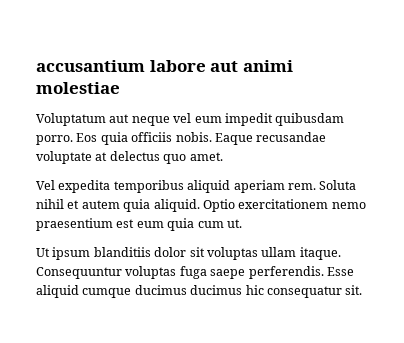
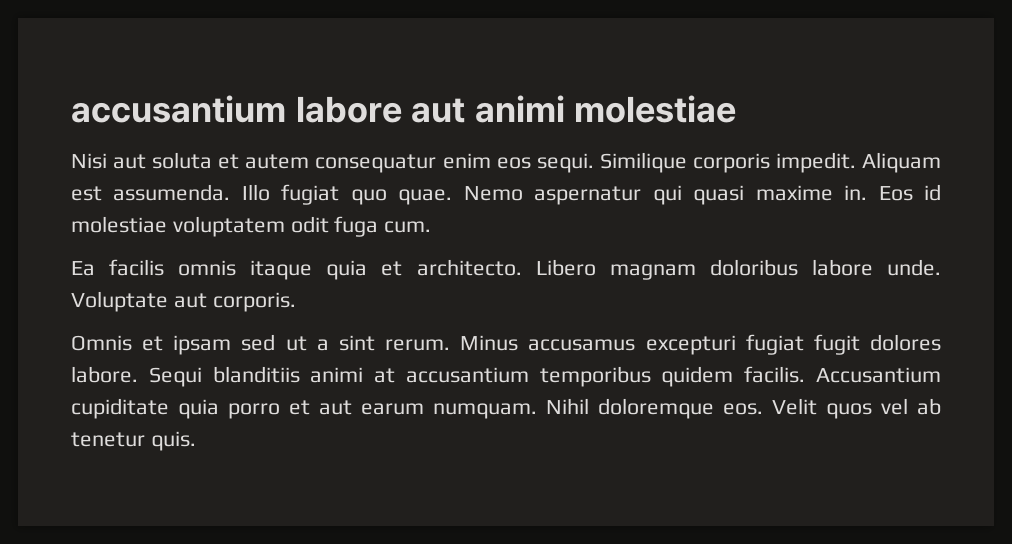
- Voluptatum aut neque vel eum impedit quibusdam porro. Eos quia officiis nobis. Eaque recusandae voluptate at delectus quo amet.
- Vel expedita temporibus aliquid aperiam rem. Soluta nihil et autem quia aliquid. Optio exercitationem nemo praesentium est eum quia cum ut.
- Ut ipsum blanditiis dolor sit voluptas ullam itaque. Consequuntur voluptas fuga saepe perferendis. Esse aliquid cumque ducimus ducimus hic consequatur sit.
+ Nisi aut soluta et autem consequatur enim eos sequi. Similique corporis impedit. Aliquam est assumenda. Illo fugiat quo quae. Nemo aspernatur qui quasi maxime in. Eos id molestiae voluptatem odit fuga cum.
+ Ea facilis omnis itaque quia et architecto. Libero magnam doloribus labore unde. Voluptate aut corporis.
+ Omnis et ipsam sed ut a sint rerum. Minus accusamus excepturi fugiat fugit dolores labore. Sequi blanditiis animi at accusantium temporibus quidem facilis. Accusantium cupiditate quia porro et aut earum numquam. Nihil doloremque eos. Velit quos vel ab tenetur quis.

